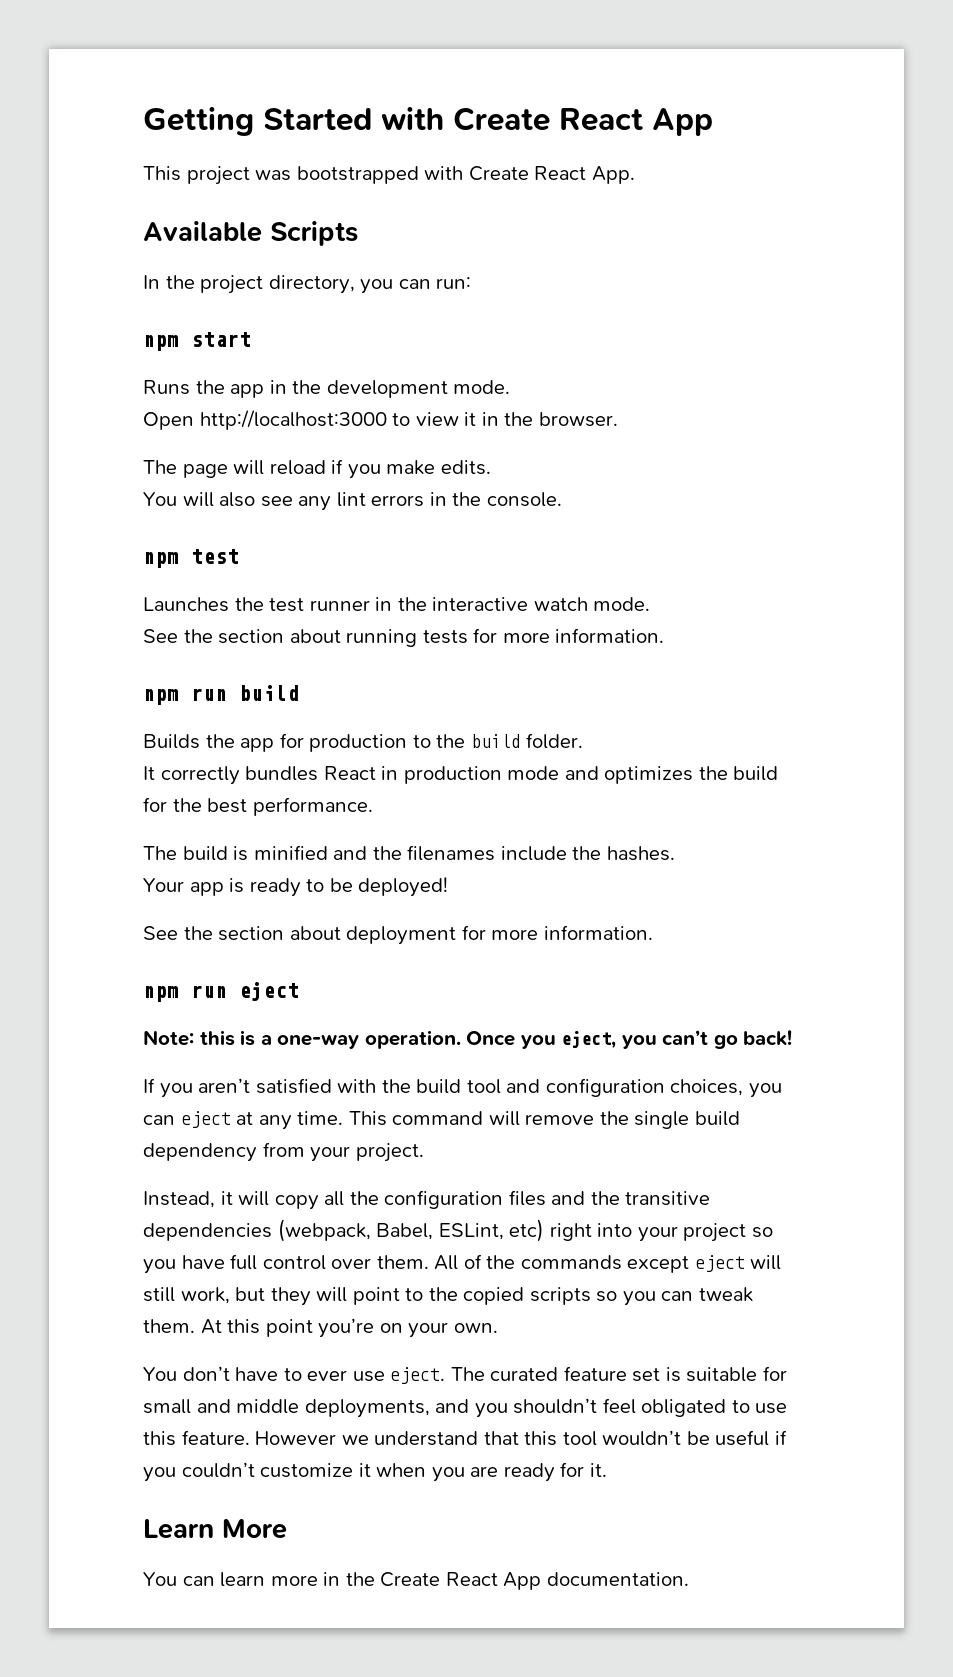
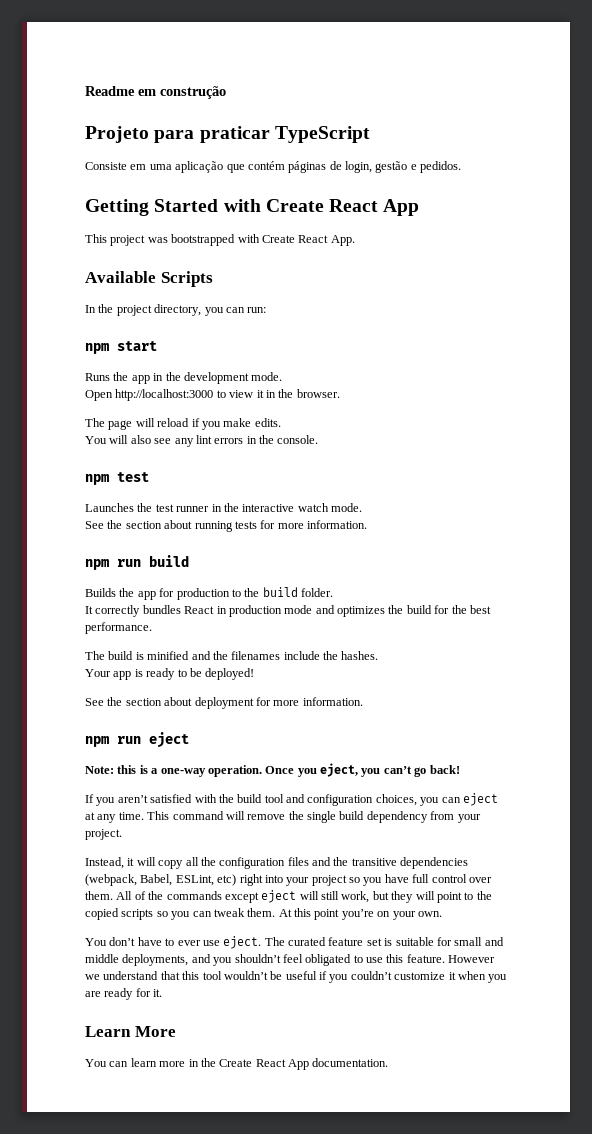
+ Readme em construção
+ Projeto para praticar TypeScript
+ Consiste em uma aplicação que contém páginas de login, gestão e pedidos.

